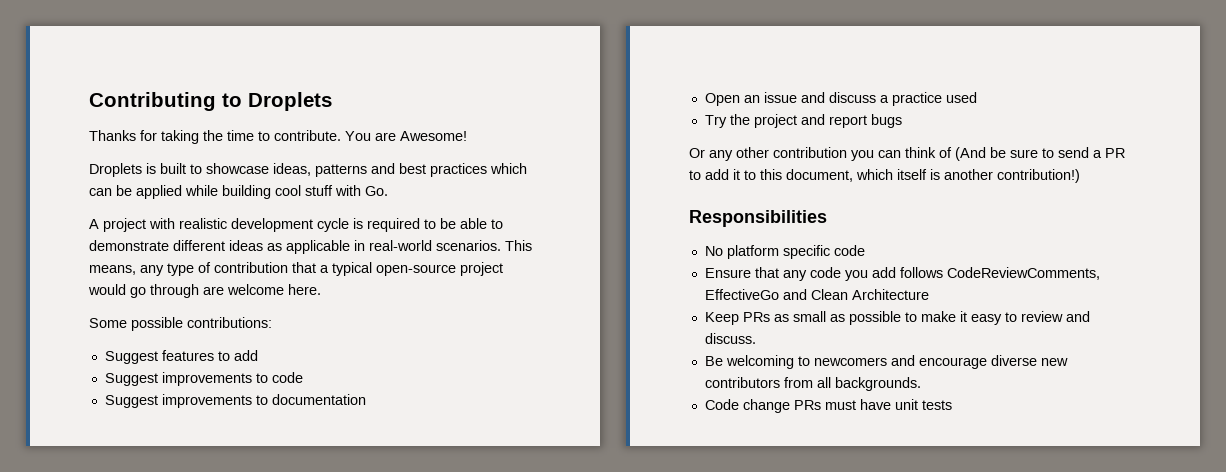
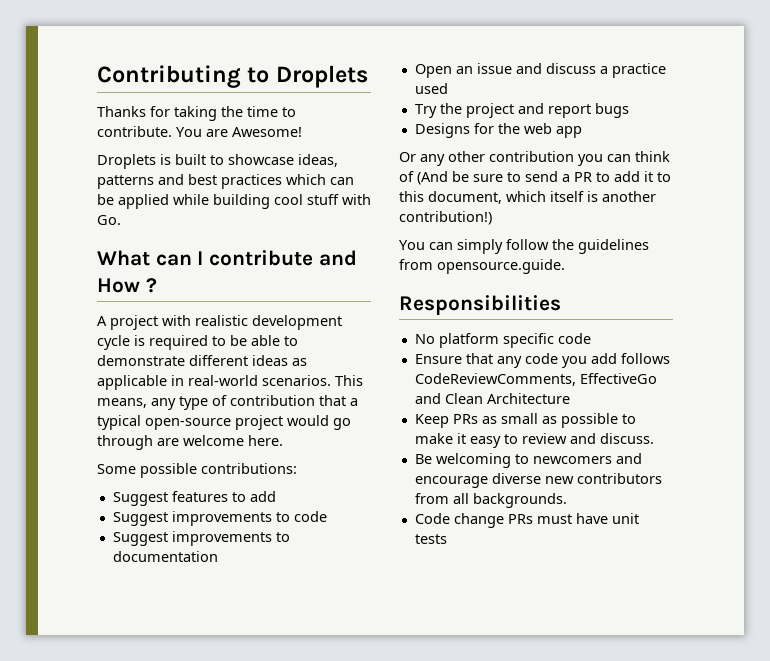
+ What can I contribute and How ?
+ Designs for the web app
+ You can simply follow the guidelines from opensource.guide.

